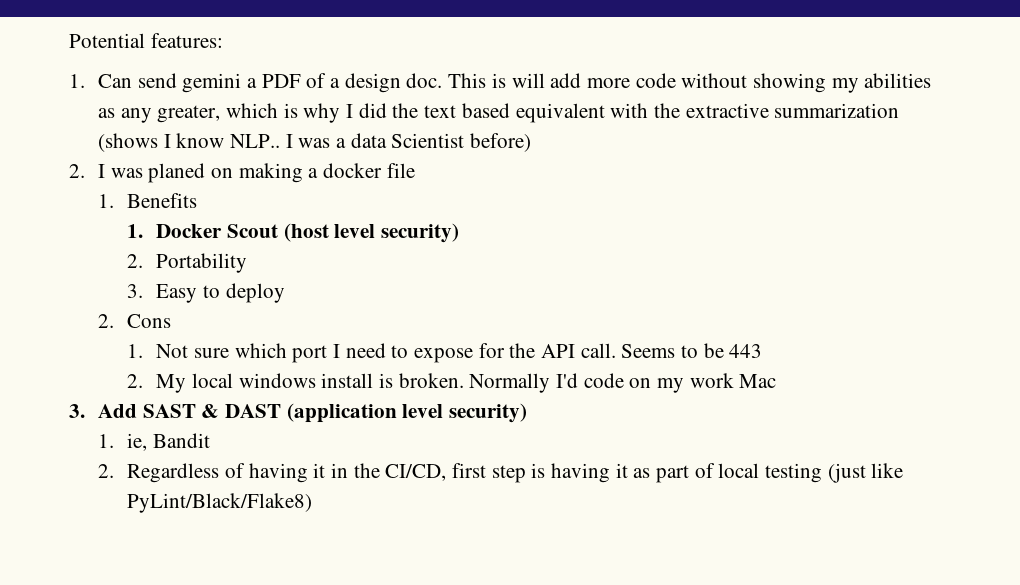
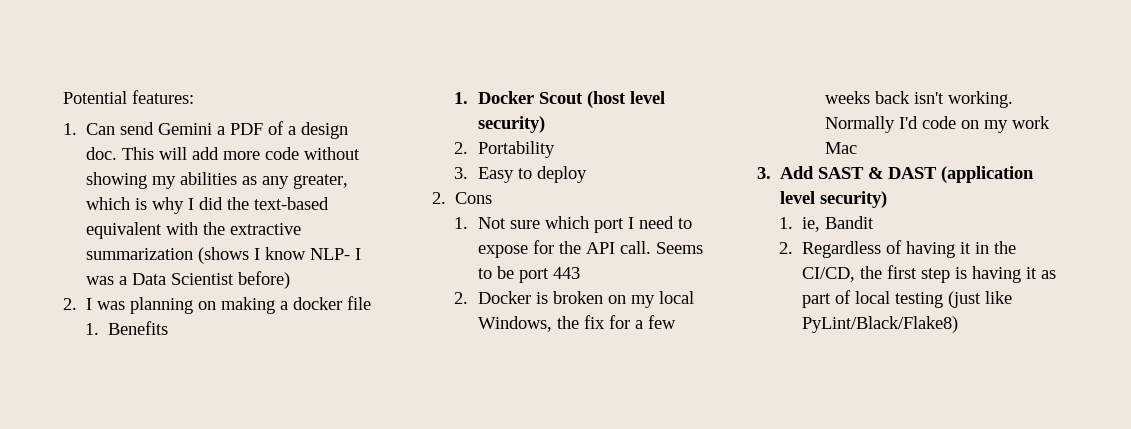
- 1. Can send gemini a PDF of a design doc.
+ 1. Can send Gemini a PDF of a design doc.
- This is will add more code without showing my abilities as any greater, which is why I did the text based equivalent with the extractive summarization (shows I know NLP.. I was a data Scientist before)
+ This will add more code without showing my abilities as any greater, which is why I did the text-based equivalent with the extractive summarization (shows I know NLP- I was a Data Scientist before)
- 2. I was planed on making a docker file
+ 2. I was planning on making a docker file
- Seems to be 443
+ Seems to be port 443
- 2. My local windows install is broken.
+ 2. Docker is broken on my local Windows, the fix for a few weeks back isn't working.
- 2. Regardless of having it in the CI/CD, first step is having it as part of local testing (just like PyLint/Black/Flake8)
+ 2. Regardless of having it in the CI/CD, the first step is having it as part of local testing (just like PyLint/Black/Flake8)

